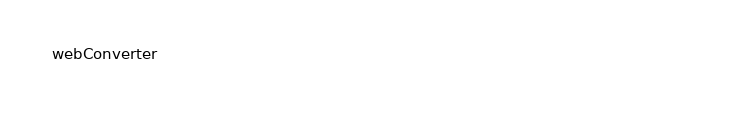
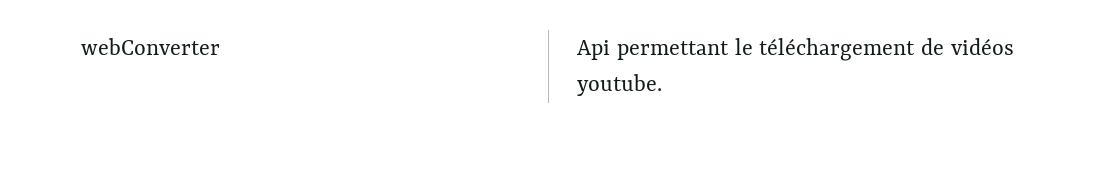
+ Api permettant le téléchargement de vidéos youtube.

